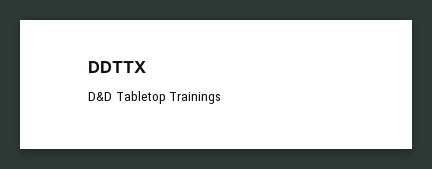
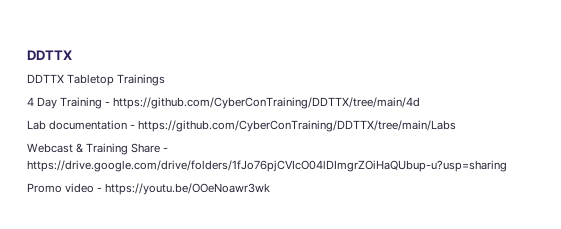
- D&D Tabletop Trainings
+ DDTTX Tabletop Trainings
+ 4 Day Training - https://github.com/CyberConTraining/DDTTX/tree/main/4d
+ Lab documentation - https://github.com/CyberConTraining/DDTTX/tree/main/Labs
+ Webcast & Training Share - https://drive.google.com/drive/folders/1fJo76pjCVIcO04lDImgrZOiHaQUbup-u?usp=sharing
+ Promo video - https://youtu.be/OOeNoawr3wk

